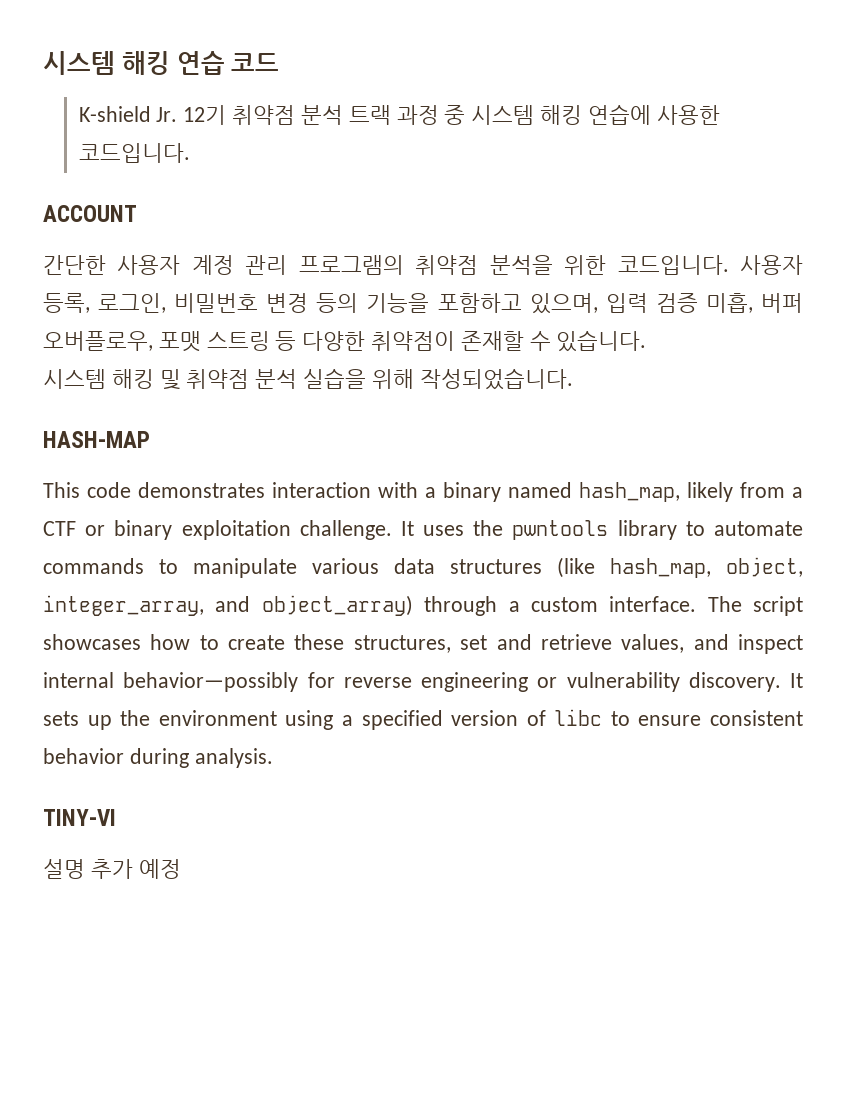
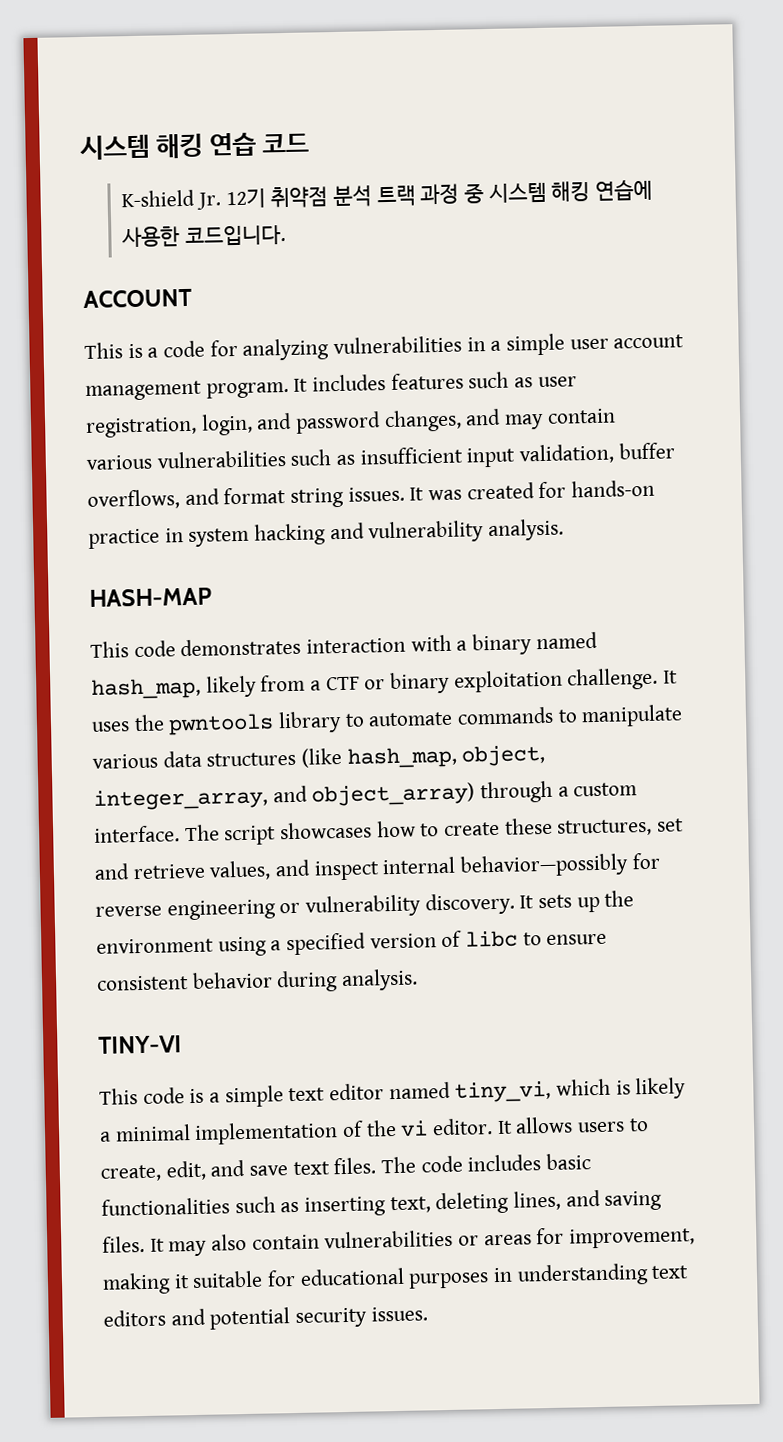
- 간단한 사용자 계정 관리 프로그램의 취약점 분석을 위한 코드입니다. 사용자 등록, 로그인, 비밀번호 변경 등의 기능을 포함하고 있으며, 입력 검증 미흡, 버퍼 오버플로우, 포맷 스트링 등 다양한 취약점이 존재할 수 있습니다.
- 시스템 해킹 및 취약점 분석 실습을 위해 작성되었습니다.
+ This is a code for analyzing vulnerabilities in a simple user account management program. It includes features such as user registration, login, and password changes, and may contain various vulnerabilities such as insufficient input validation, buffer overflows, and format string issues. It was created for hands-on practice in system hacking and vulnerability analysis.
- 설명 추가 예정
+ This code is a simple text editor named tiny_vi, which is likely a minimal implementation of the vi editor. It allows users to create, edit, and save text files. The code includes basic functionalities such as inserting text, deleting lines, and saving files. It may also contain vulnerabilities or areas for improvement, making it suitable for educational purposes in understanding text editors and potential security issues.

